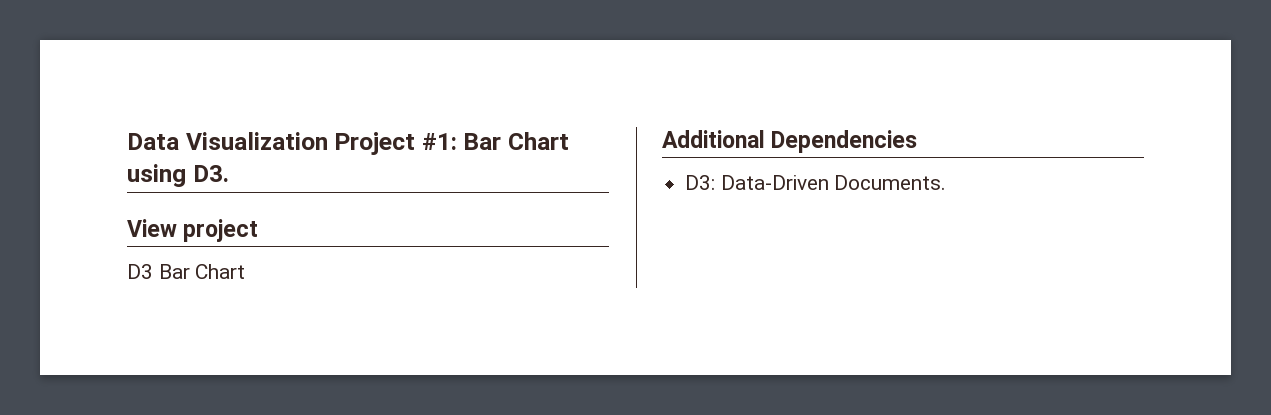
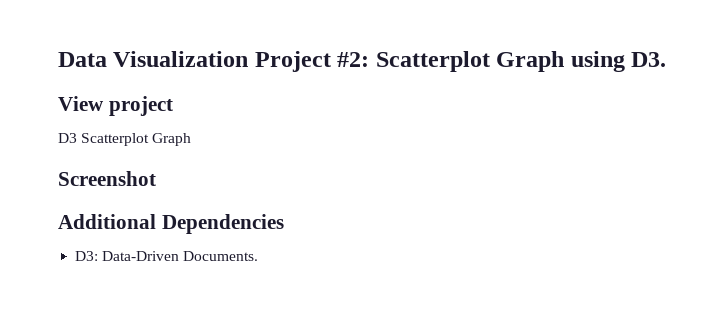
- Data Visualization Project #1: Bar Chart using D3.
+ Data Visualization Project #2: Scatterplot Graph using D3.
- D3 Bar Chart
+ D3 Scatterplot Graph
+ Screenshot

